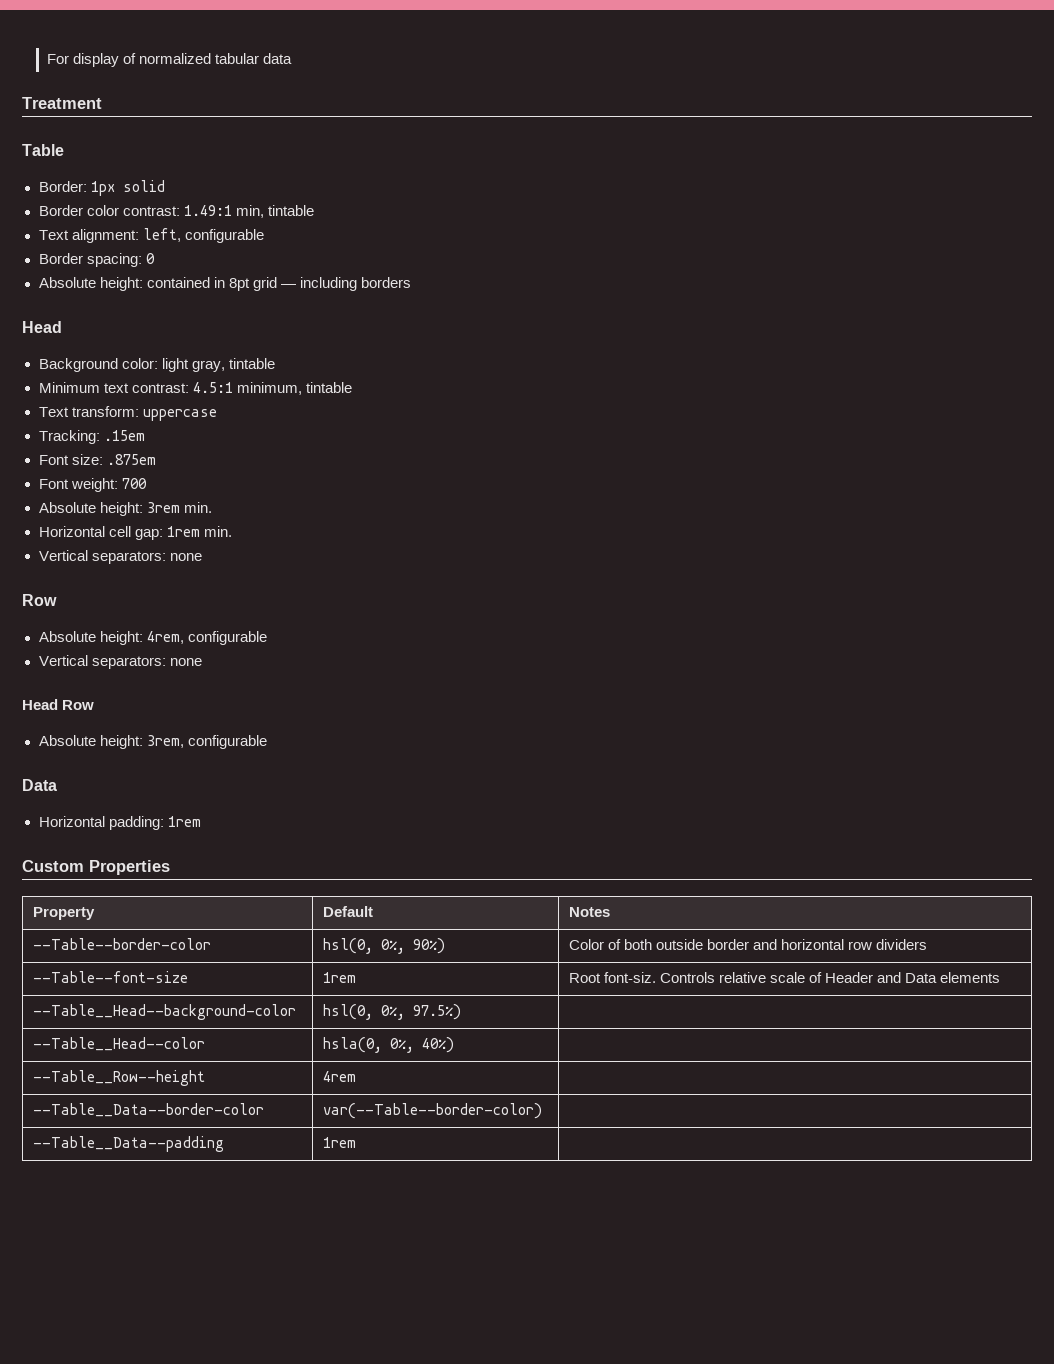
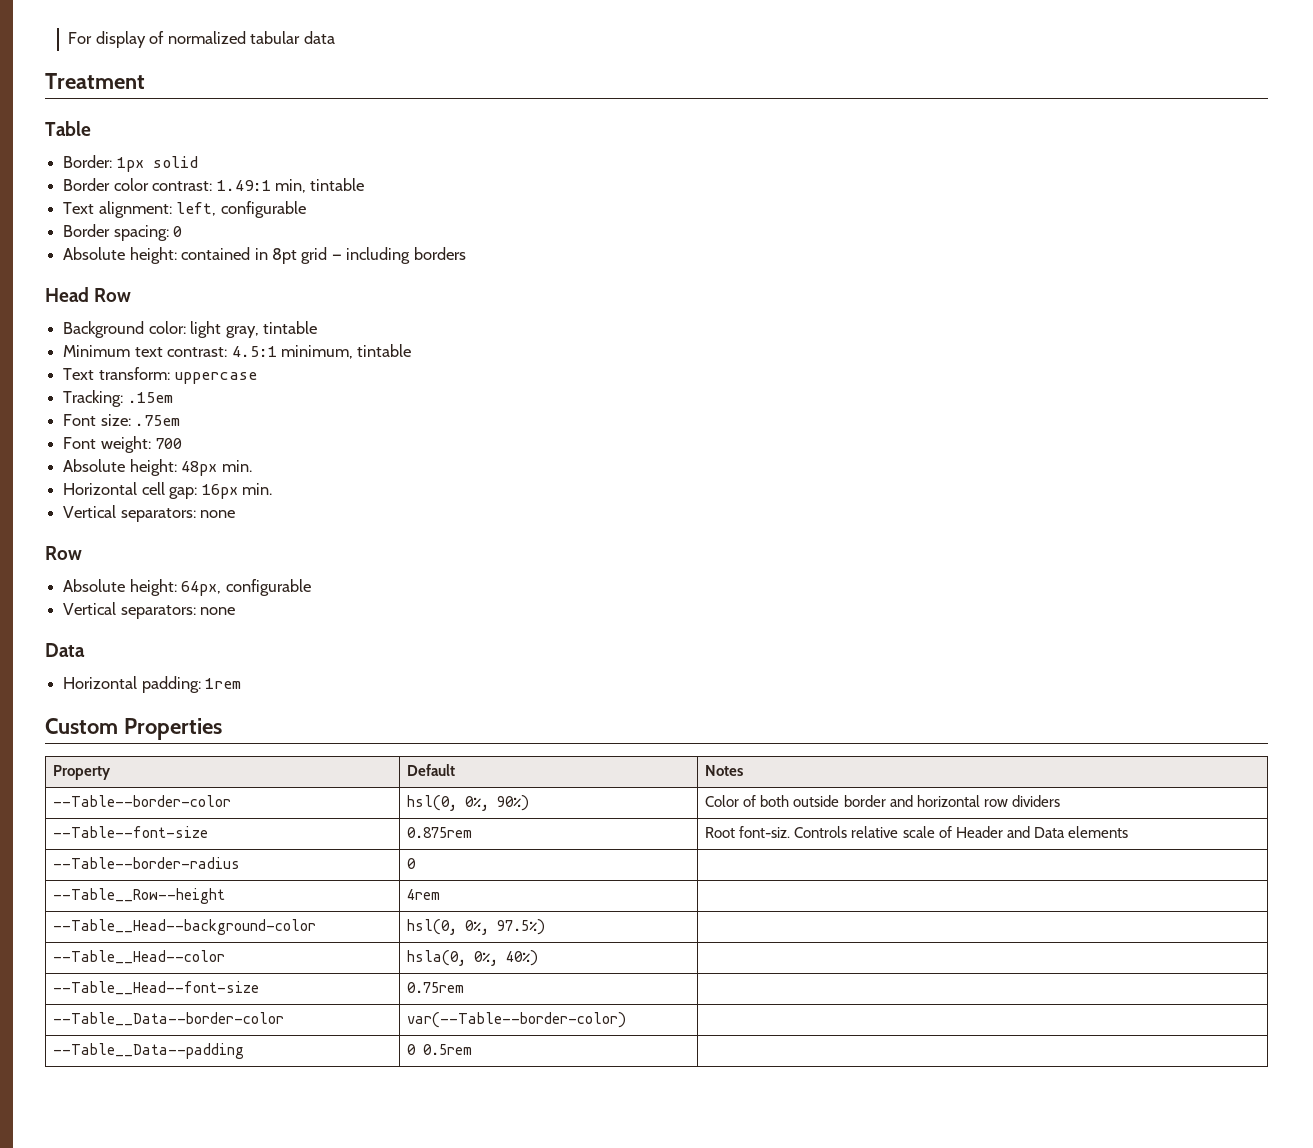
  Absolute height: contained in 8pt grid — including borders
- Head
+ Head Row
- Font size: .875em
+ Font size: .75em
- Absolute height: 3rem min.
+ Absolute height: 48px min.
- Horizontal cell gap: 1rem min.
+ Horizontal cell gap: 16px min.
- Absolute height: 4rem, configurable
+ Absolute height: 64px, configurable
- Head Row
- Absolute height: 3rem, configurable
- --Table--font-size | 1rem | Root font-siz. Controls relative scale of Header and Data elements
+ --Table--font-size | 0.875rem | Root font-siz. Controls relative scale of Header and Data elements
+ --Table--border-radius | 0 |
+ --Table__Row--height | 4rem |
- --Table__Row--height | 4rem |
+ --Table__Head--font-size | 0.75rem |
- --Table__Data--padding | 1rem |
+ --Table__Data--padding | 0 0.5rem |

